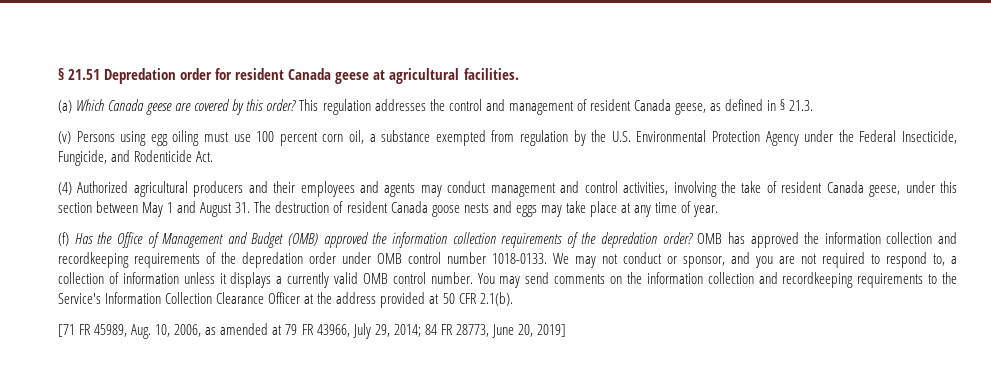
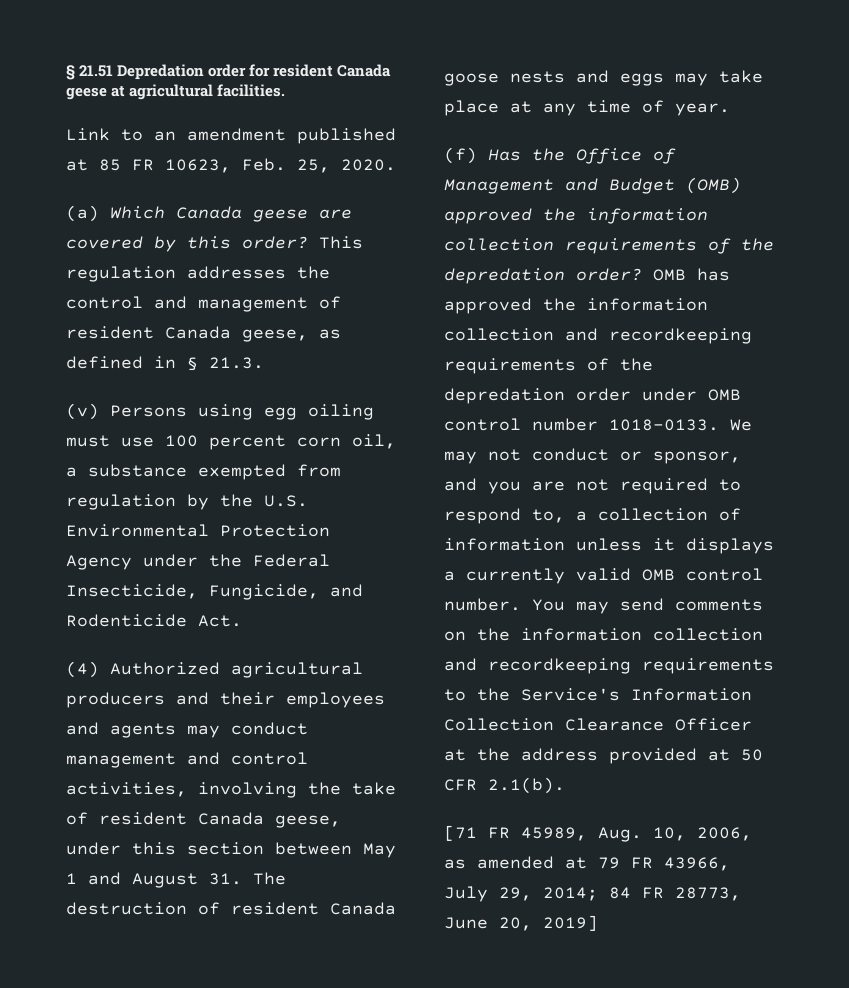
+ Link to an amendment published at 85 FR 10623, Feb. 25, 2020.

